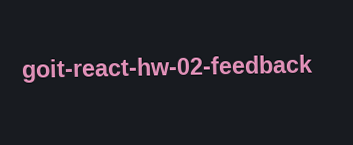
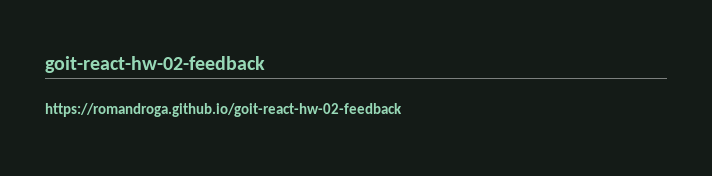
+ https://romandroga.github.io/goit-react-hw-02-feedback

